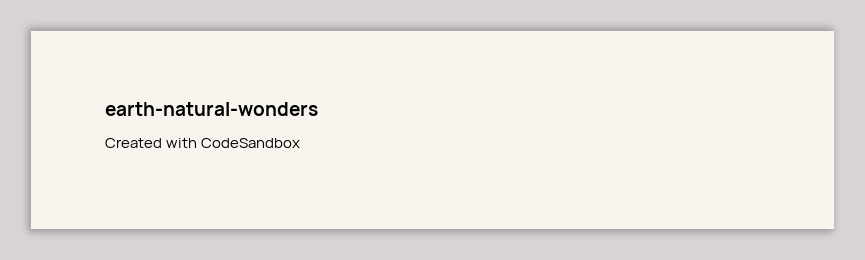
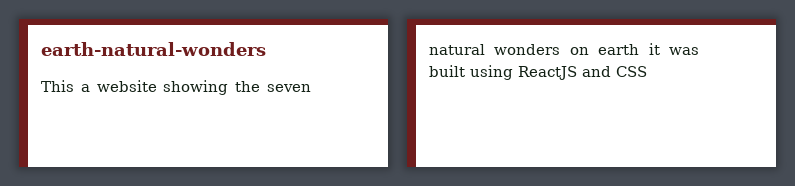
- Created with CodeSandbox
+ This a website showing the seven natural wonders on earth it was built using ReactJS and CSS

